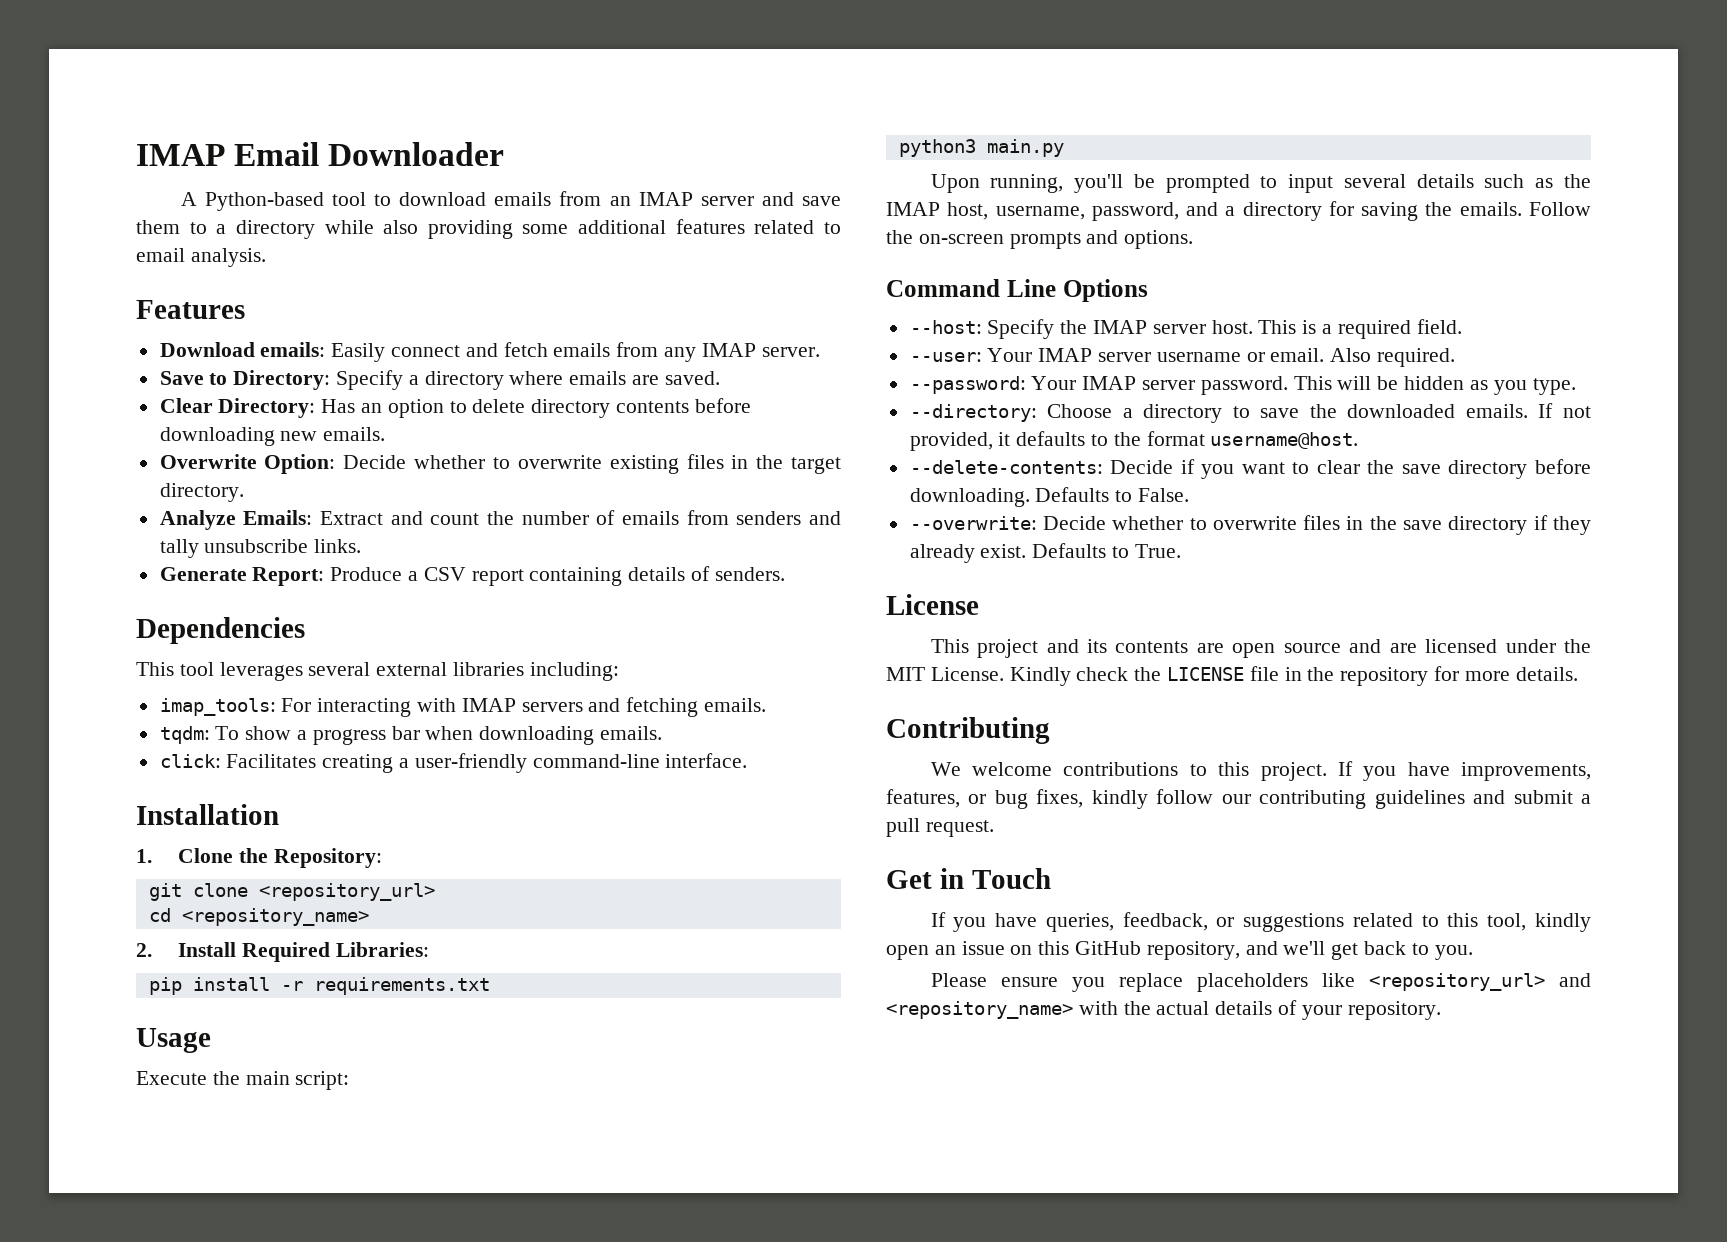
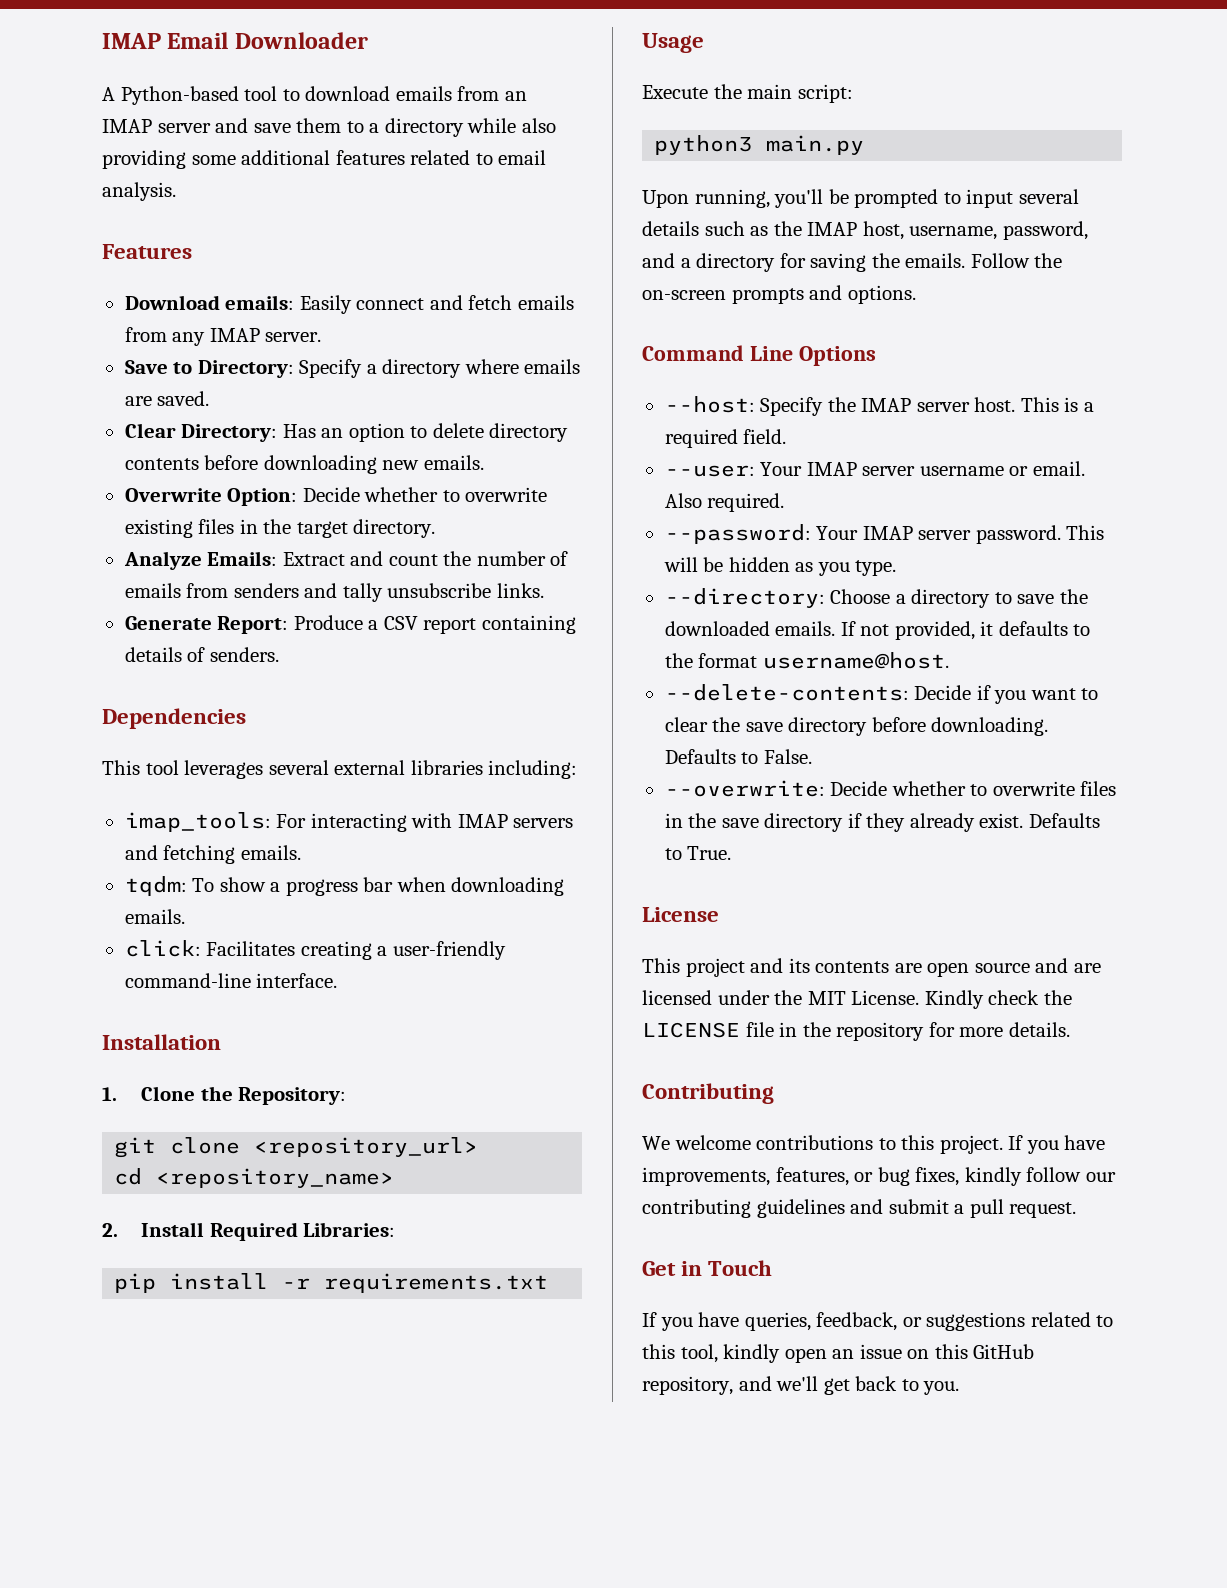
- Please ensure you replace placeholders like <repository_url> and <repository_name> with the actual details of your repository.

